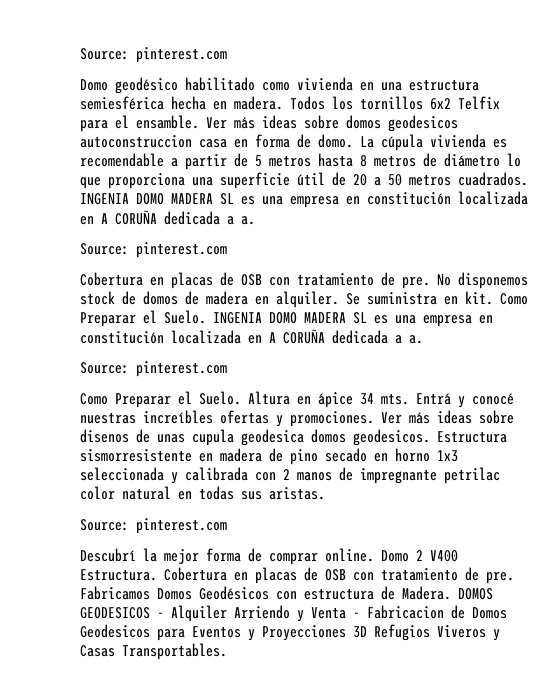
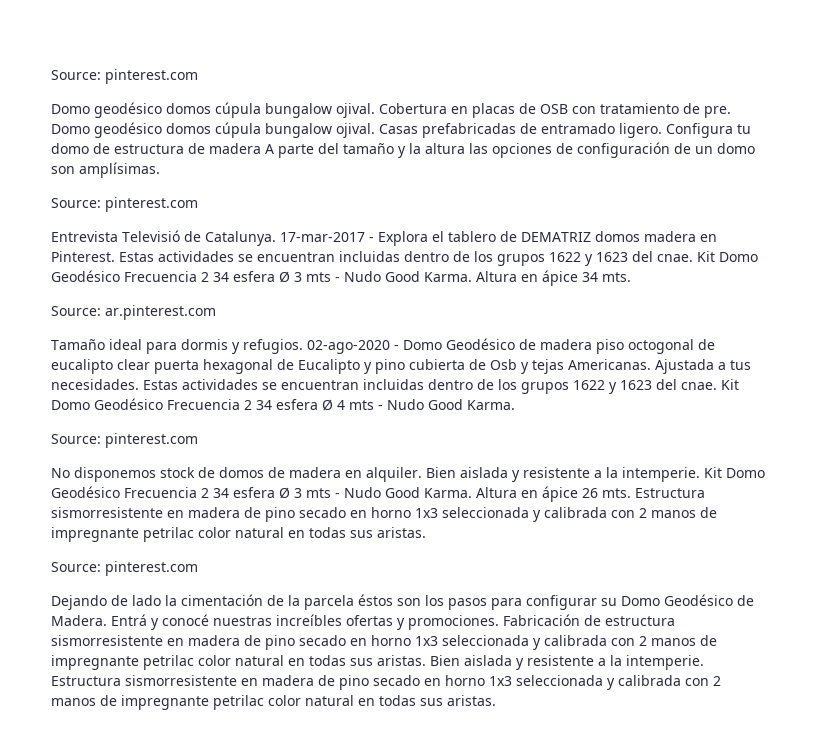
- Domo geodésico habilitado como vivienda en una estructura semiesférica hecha en madera. Todos los tornillos 6x2 Telfix para el ensamble. Ver más ideas sobre domos geodesicos autoconstruccion casa en forma de domo. La cúpula vivienda es recomendable a partir de 5 metros hasta 8 metros de diámetro lo que proporciona una superficie útil de 20 a 50 metros cuadrados. INGENIA DOMO MADERA SL es una empresa en constitución localizada en A CORUÑA dedicada a a.
+ Domo geodésico domos cúpula bungalow ojival. Cobertura en placas de OSB con tratamiento de pre. Domo geodésico domos cúpula bungalow ojival. Casas prefabricadas de entramado ligero. Configura tu domo de estructura de madera A parte del tamaño y la altura las opciones de configuración de un domo son amplísimas.
  Source: pinterest.com
- Cobertura en placas de OSB con tratamiento de pre. No disponemos stock de domos de madera en alquiler.
+ Entrevista Televisió de Catalunya. 17-mar-2017 - Explora el tablero de DEMATRIZ domos madera en Pinterest. Estas actividades se encuentran incluidas dentro de los grupos 1622 y 1623 del cnae. Kit Domo Geodésico Frecuencia 2 34 esfera Ø 3 mts - Nudo Good Karma. Altura en ápice 34 mts.
+ Source: ar.pinterest.com
+ Tamaño ideal para dormis y refugios. 02-ago-2020 - Domo Geodésico de madera piso octogonal de eucalipto clear puerta hexagonal de Eucalipto y pino cubierta de Osb y tejas Americanas. Ajustada a tus necesidades. Estas actividades se encuentran incluidas dentro de los grupos 1622 y 1623 del cnae. Kit Domo Geodésico Frecuencia 2 34 esfera Ø 4 mts - Nudo Good Karma.
+ Source: pinterest.com
+ No disponemos stock de domos de madera en alquiler.
- Se suministra en kit. Como Preparar el Suelo. INGENIA DOMO MADERA SL es una empresa en constitución localizada en A CORUÑA dedicada a a.
- Source: pinterest.com
- Como Preparar el Suelo. Altura en ápice 34 mts. Entrá y conocé nuestras increíbles ofertas y promociones. Ver más ideas sobre disenos de unas cupula geodesica domos geodesicos.
+ Bien aislada y resistente a la intemperie. Kit Domo Geodésico Frecuencia 2 34 esfera Ø 3 mts - Nudo Good Karma. Altura en ápice 26 mts.
- Descubrí la mejor forma de comprar online. Domo 2 V400 Estructura. Cobertura en placas de OSB con tratamiento de pre. Fabricamos Domos Geodésicos con estructura de Madera. DOMOS GEODESICOS - Alquiler Arriendo y Venta - Fabricacion de Domos Geodesicos para Eventos y Proyecciones 3D Refugios Viveros y Casas Transportables.
+ Dejando de lado la cimentación de la parcela éstos son los pasos para configurar su Domo Geodésico de Madera. Entrá y conocé nuestras increíbles ofertas y promociones. Fabricación de estructura sismorresistente en madera de pino secado en horno 1x3 seleccionada y calibrada con 2 manos de impregnante petrilac color natural en todas sus aristas. Bien aislada y resistente a la intemperie. Estructura sismorresistente en madera de pino secado en horno 1x3 seleccionada y calibrada con 2 manos de impregnante petrilac color natural en todas sus aristas.

